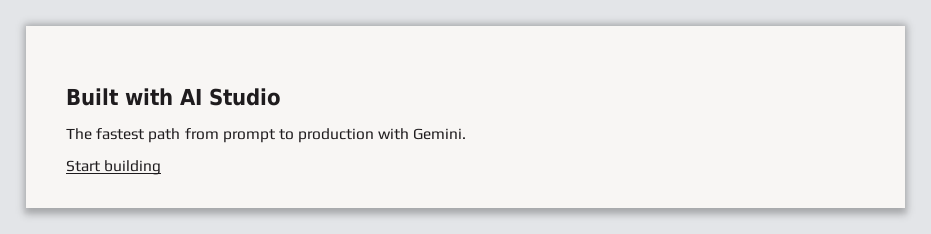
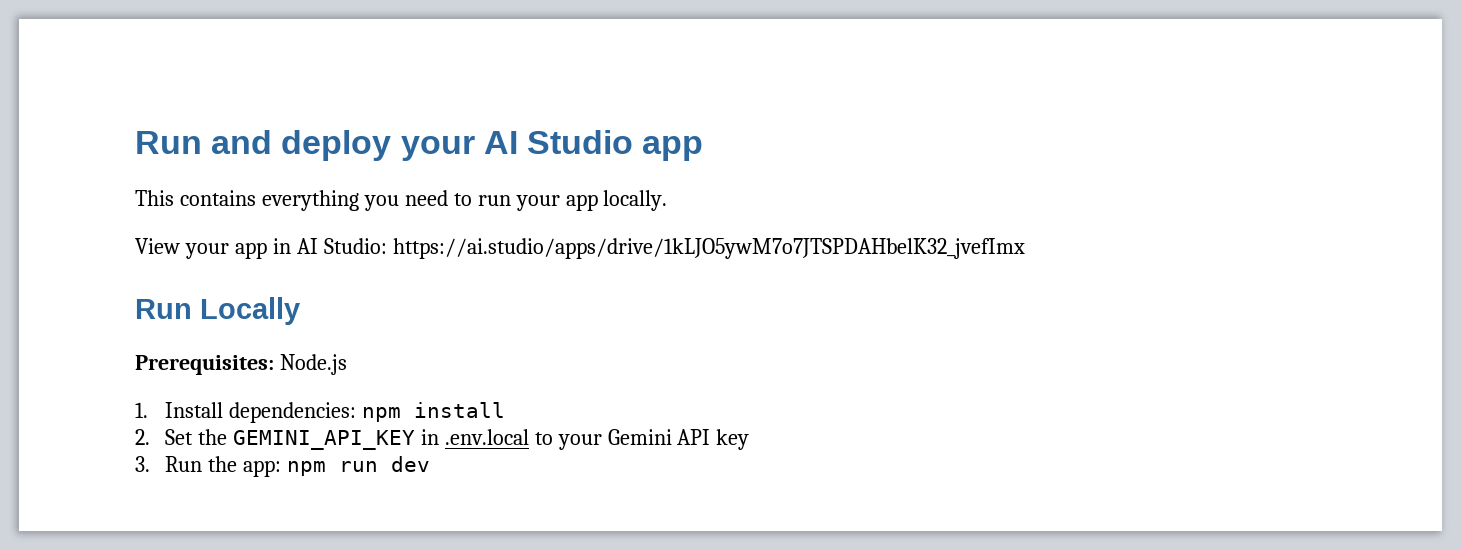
- Built with AI Studio
- The fastest path from prompt to production with Gemini.
- Start building
+ Run and deploy your AI Studio app
+ This contains everything you need to run your app locally.
+ View your app in AI Studio: https://ai.studio/apps/drive/1kLJO5ywM7o7JTSPDAHbelK32_jvefImx
+ Run Locally
+ Prerequisites: Node.js
+ 1. Install dependencies: npm install
+ 2. Set the GEMINI_API_KEY in .env.local to your Gemini API key
+ 3. Run the app: npm run dev

